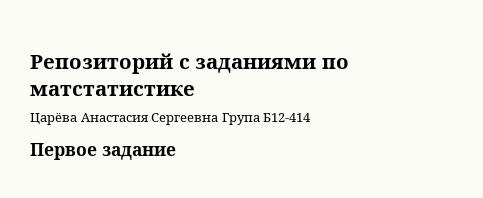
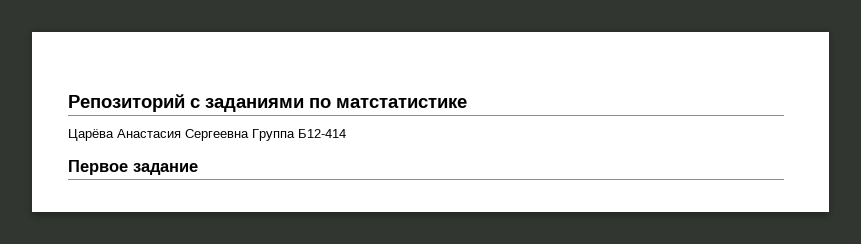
- Царёва Анастасия Сергеевна Група Б12-414
+ Царёва Анастасия Сергеевна Группа Б12-414

